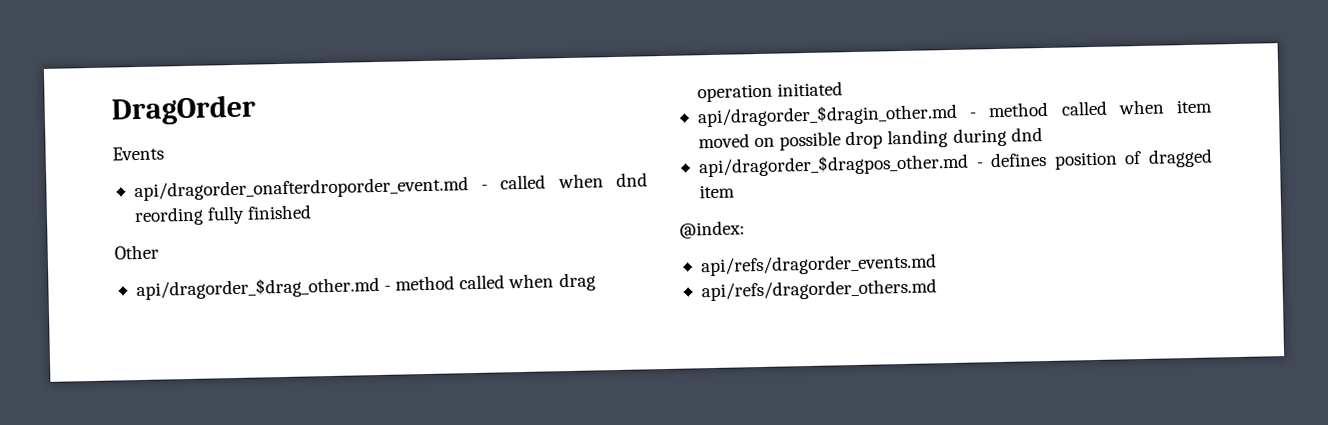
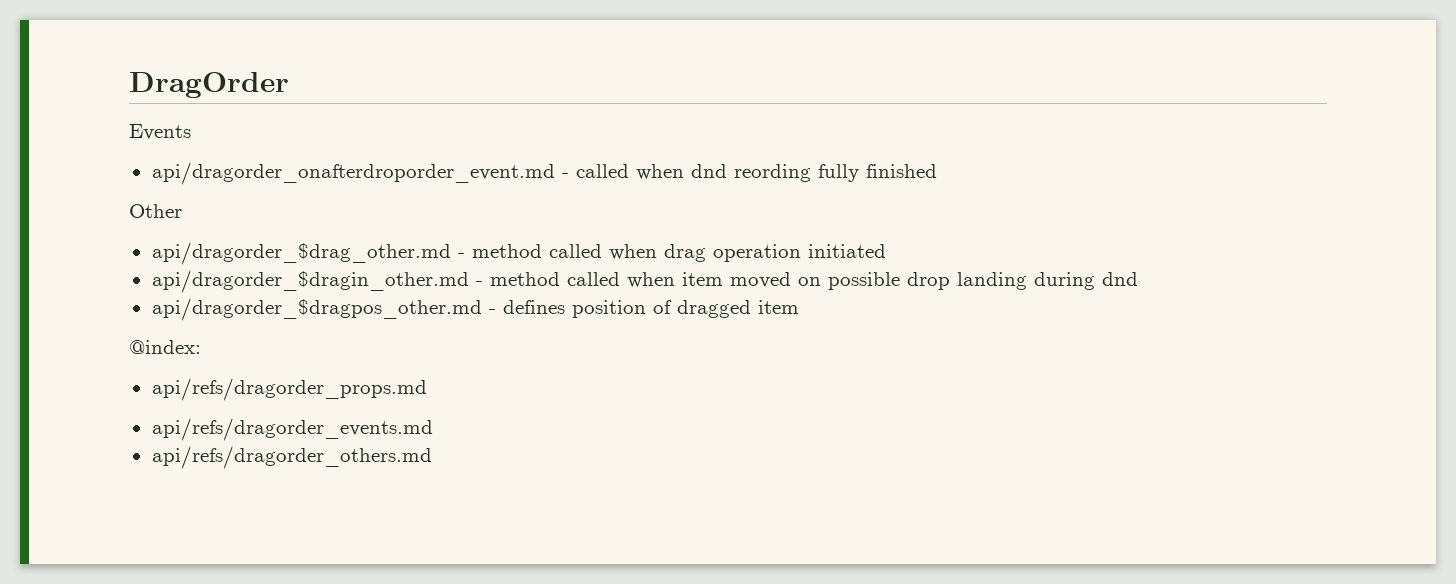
+ api/refs/dragorder_props.md

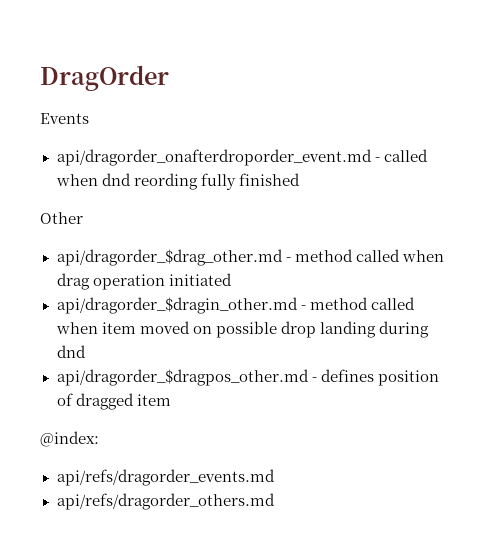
- api/refs/dragorder_props.md

